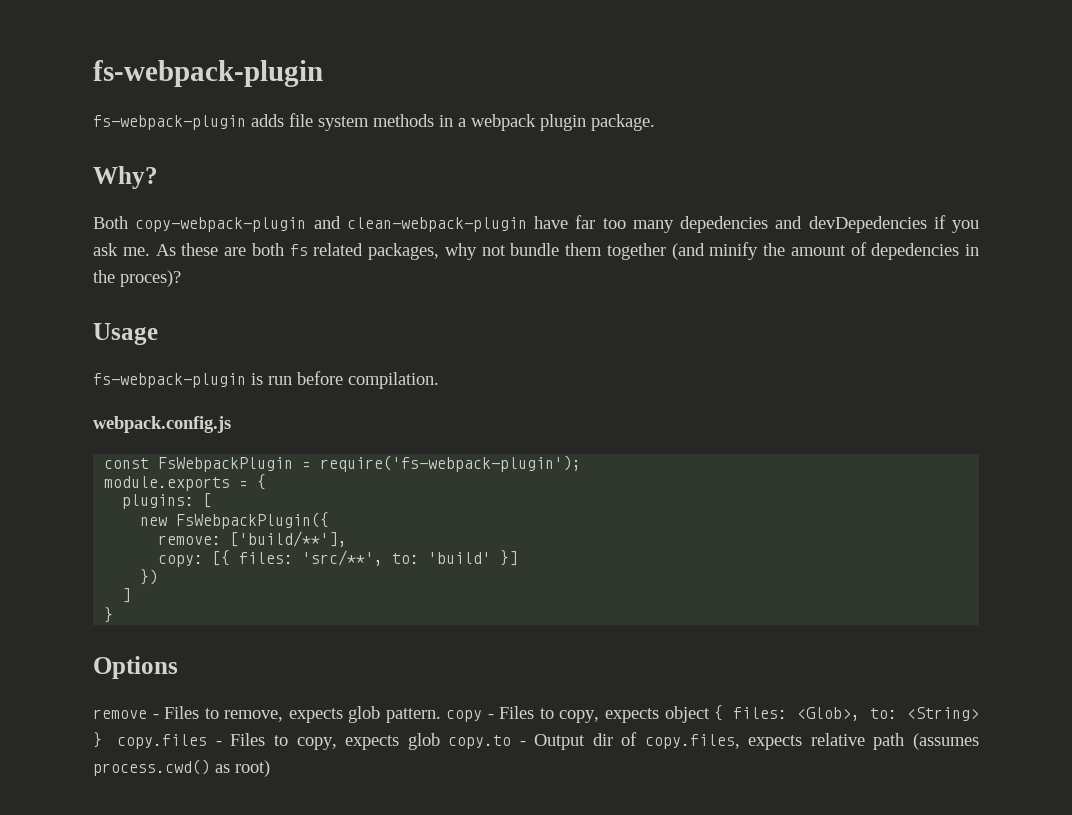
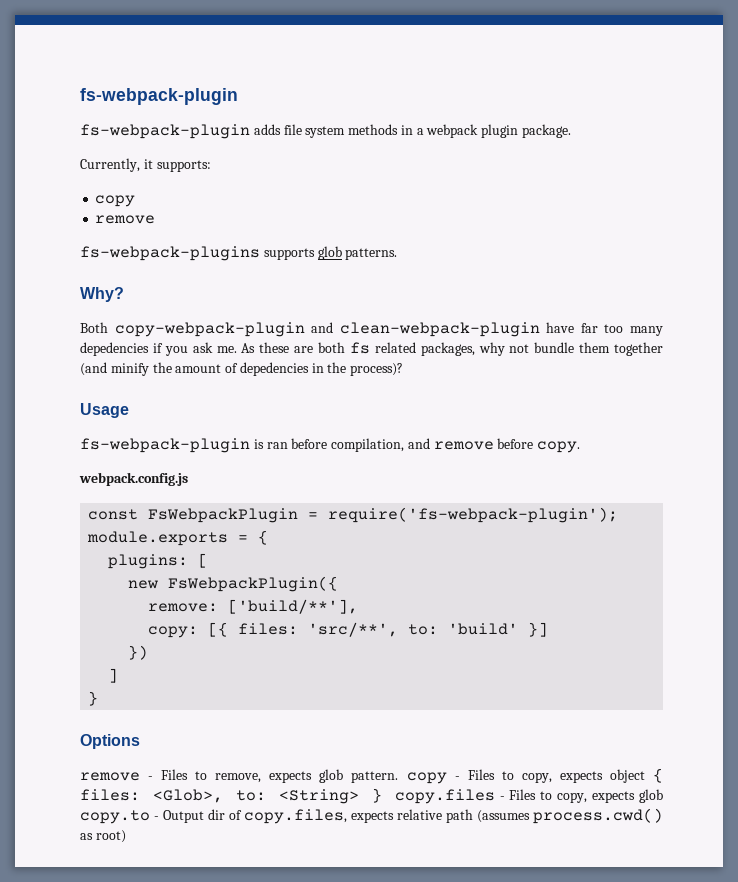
+ Currently, it supports:
+ copy
+ remove
+ fs-webpack-plugins supports glob patterns.
- Both copy-webpack-plugin and clean-webpack-plugin have far too many depedencies and devDepedencies if you ask me.
+ Both copy-webpack-plugin and clean-webpack-plugin have far too many depedencies if you ask me.
- As these are both fs related packages, why not bundle them together (and minify the amount of depedencies in the proces)?
+ As these are both fs related packages, why not bundle them together (and minify the amount of depedencies in the process)?
- fs-webpack-plugin is run before compilation.
+ fs-webpack-plugin is ran before compilation, and remove before copy.

